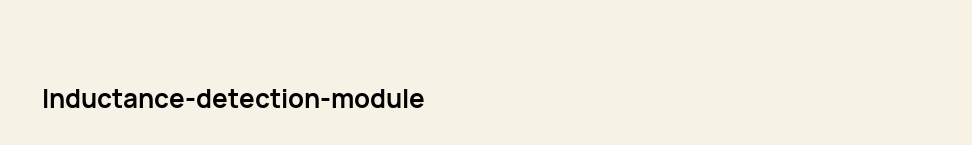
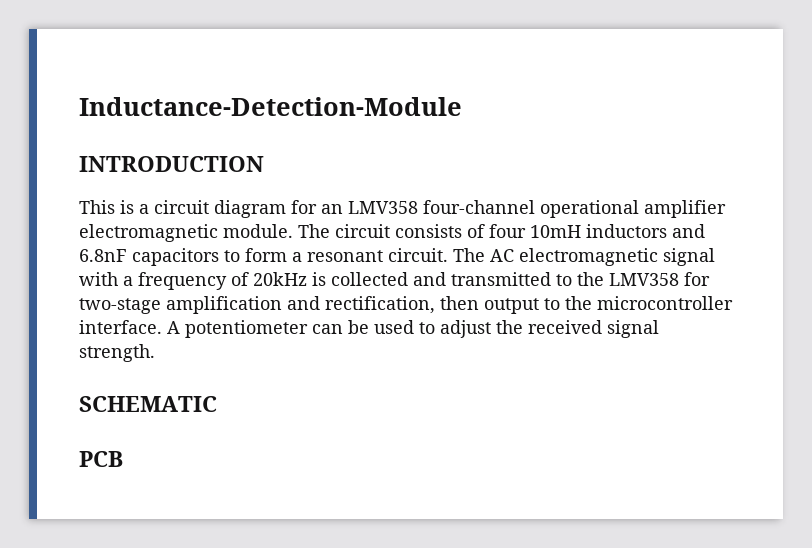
- Inductance-detection-module
+ Inductance-Detection-Module
+ INTRODUCTION
+ This is a circuit diagram for an LMV358 four-channel operational amplifier electromagnetic module. The circuit consists of four 10mH inductors and 6.8nF capacitors to form a resonant circuit. The AC electromagnetic signal with a frequency of 20kHz is collected and transmitted to the LMV358 for two-stage amplification and rectification, then output to the microcontroller interface. A potentiometer can be used to adjust the received signal strength.
+ SCHEMATIC
+ PCB

